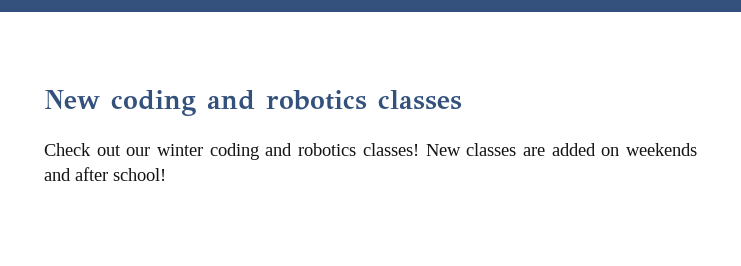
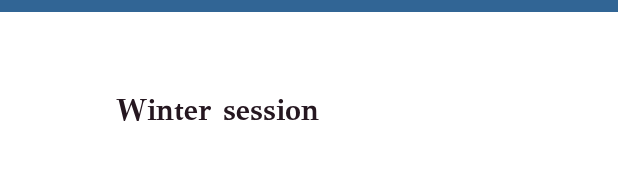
- New coding and robotics classes
- Check out our winter coding and robotics classes! New classes are added on weekends and after school!
+ Winter session

